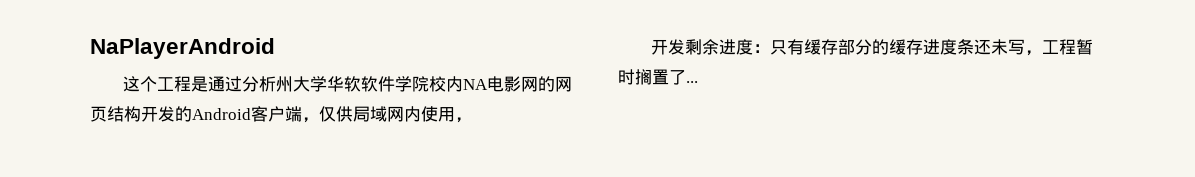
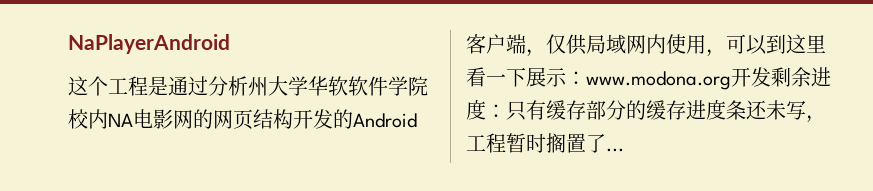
- 这个工程是通过分析州大学华软软件学院校内NA电影网的网页结构开发的Android客户端，仅供局域网内使用，
- 开发剩余进度：只有缓存部分的缓存进度条还未写，工程暂时搁置了...
+ 这个工程是通过分析州大学华软软件学院校内NA电影网的网页结构开发的Android客户端，仅供局域网内使用，可以到这里看一下展示：www.modona.org开发剩余进度：只有缓存部分的缓存进度条还未写，工程暂时搁置了...

